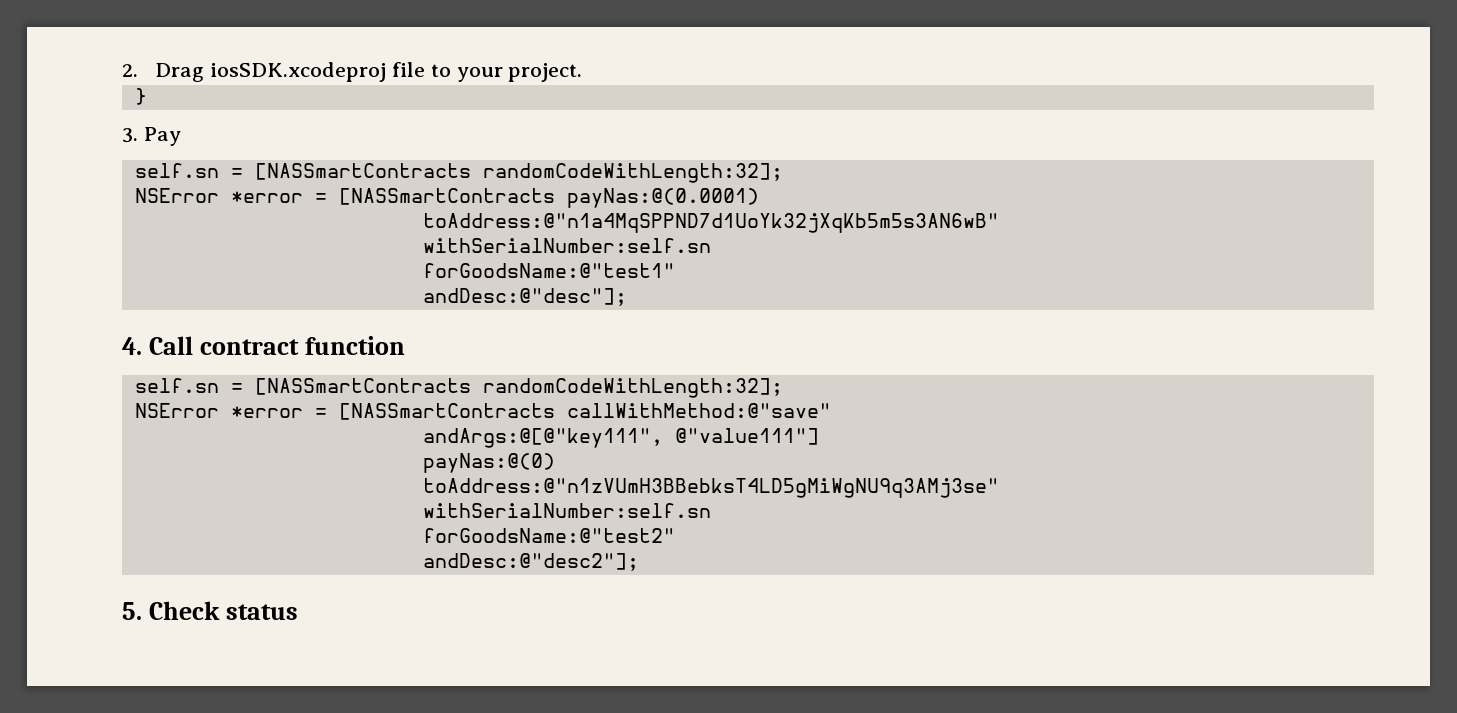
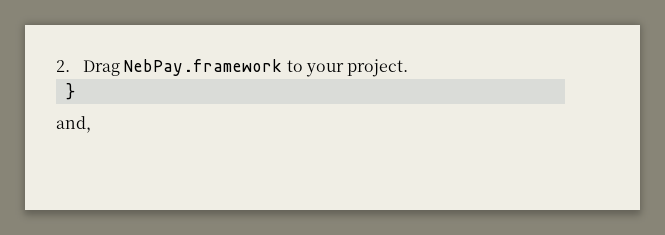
- 2. Drag iosSDK.xcodeproj file to your project.
+ 2. Drag NebPay.framework to your project.
- 3. Pay
- self.sn = [NASSmartContracts randomCodeWithLength:32];
- NSError *error = [NASSmartContracts payNas:@(0.0001)
- toAddress:@"n1a4MqSPPND7d1UoYk32jXqKb5m5s3AN6wB"
- withSerialNumber:self.sn
- forGoodsName:@"test1"
- andDesc:@"desc"];
- 4. Call contract function
- self.sn = [NASSmartContracts randomCodeWithLength:32];
- NSError *error = [NASSmartContracts callWithMethod:@"save"
- andArgs:@[@"key111", @"value111"]
- payNas:@(0)
- toAddress:@"n1zVUmH3BBebksT4LD5gMiWgNU9q3AMj3se"
- withSerialNumber:self.sn
- forGoodsName:@"test2"
- andDesc:@"desc2"];
- 5. Check status
+ and，

